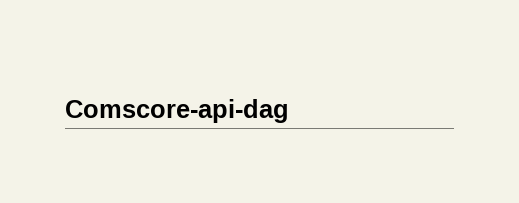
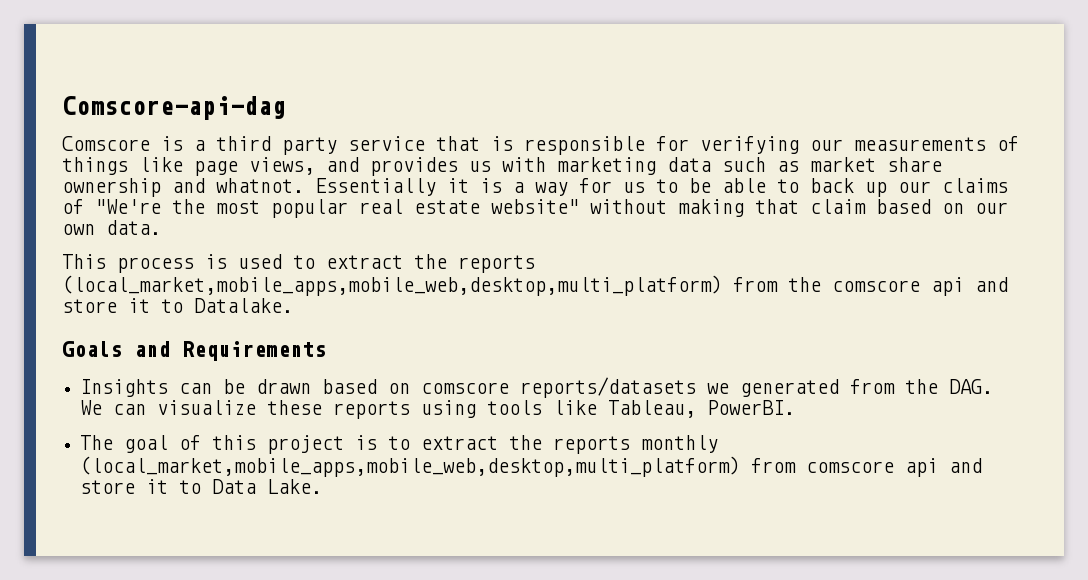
+ Comscore is a third party service that is responsible for verifying our measurements of things like page views, and provides us with marketing data such as market share ownership and whatnot. Essentially it is a way for us to be able to back up our claims of "We're the most popular real estate website" without making that claim based on our own data.
+ This process is used to extract the reports (local_market,mobile_apps,mobile_web,desktop,multi_platform) from the comscore api and store it to Datalake.
+ Goals and Requirements
+ Insights can be drawn based on comscore reports/datasets we generated from the DAG. We can visualize these reports using tools like Tableau, PowerBI.
+ The goal of this project is to extract the reports monthly (local_market,mobile_apps,mobile_web,desktop,multi_platform) from comscore api and store it to Data Lake.

